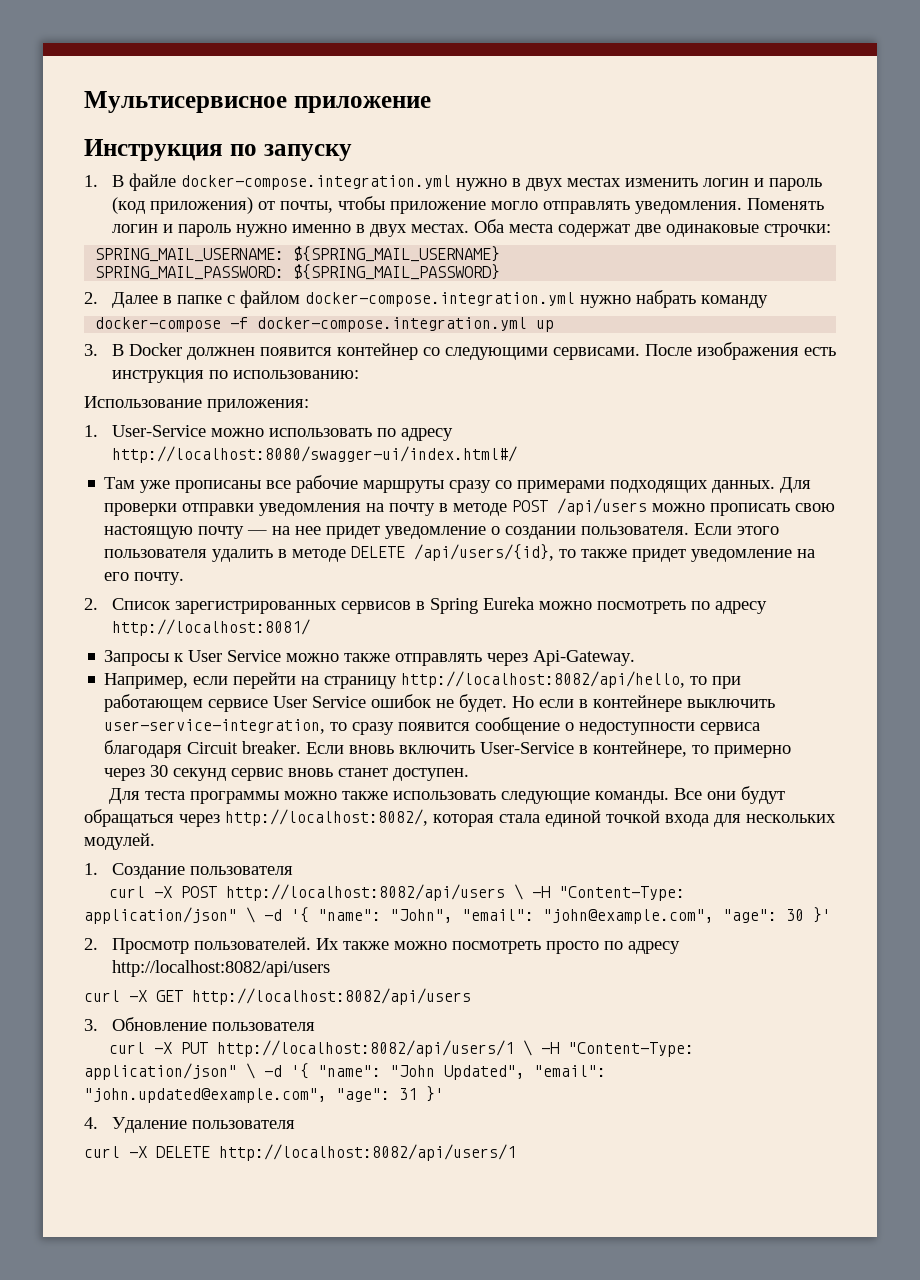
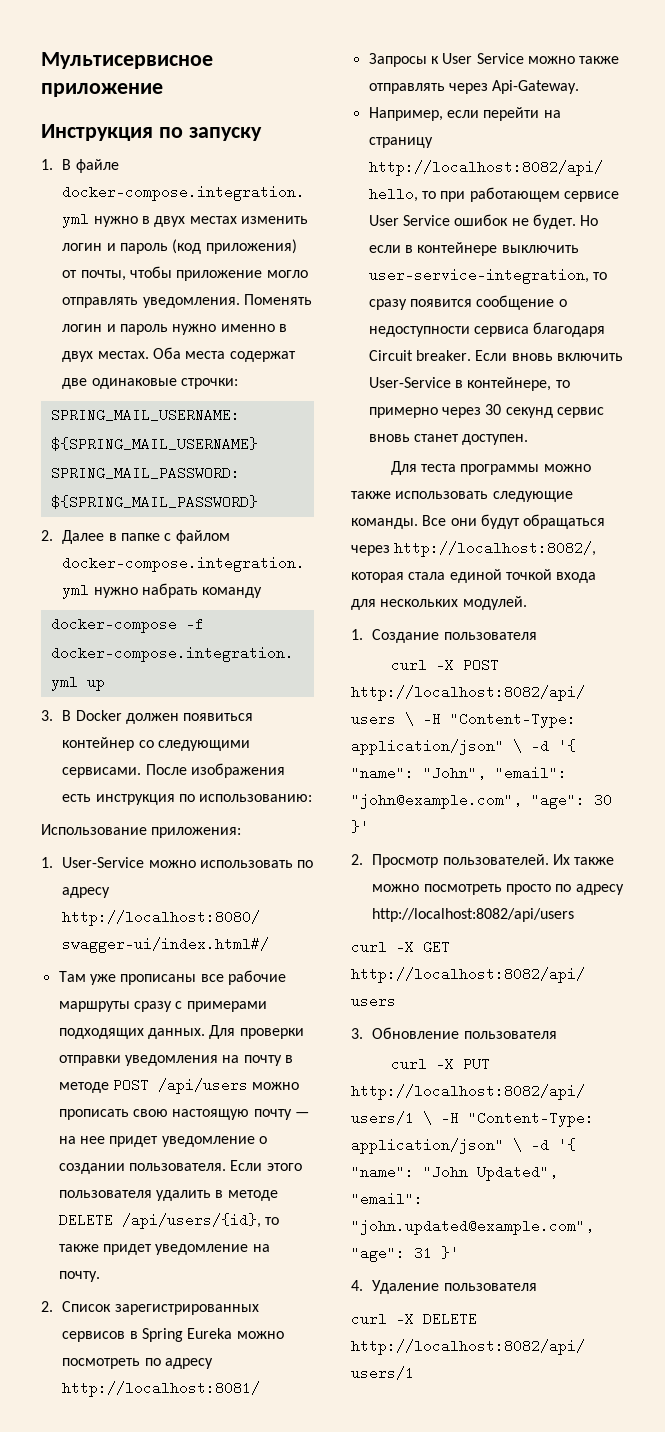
- 3. В Docker должнен появится контейнер со следующими сервисами.
+ 3. В Docker должен появиться контейнер со следующими сервисами.
- Там уже прописаны все рабочие маршруты сразу со примерами подходящих данных.
+ Там уже прописаны все рабочие маршруты сразу с примерами подходящих данных.
- Если этого пользователя удалить в методе DELETE /api/users/{id}, то также придет уведомление на его почту.
+ Если этого пользователя удалить в методе DELETE /api/users/{id}, то также придет уведомление на почту.

